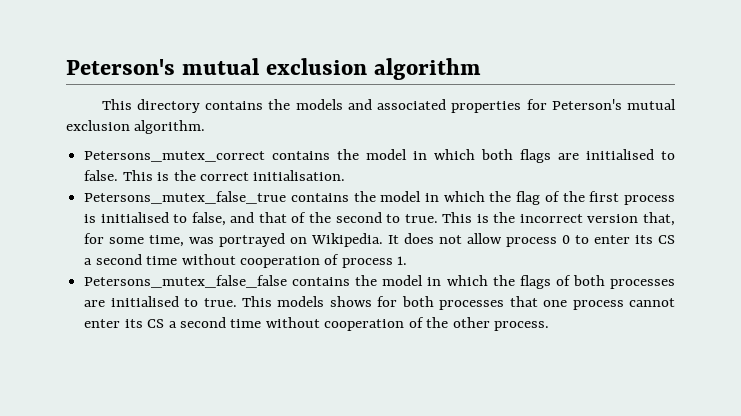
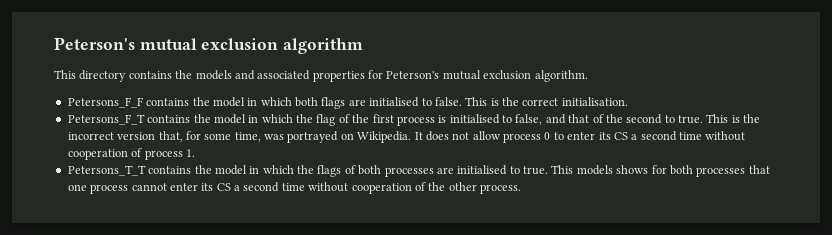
- Petersons_mutex_correct contains the model in which both flags are initialised to false.
+ Petersons_F_F contains the model in which both flags are initialised to false.
- Petersons_mutex_false_true contains the model in which the flag of the first process is initialised to false, and that of the second to true.
+ Petersons_F_T contains the model in which the flag of the first process is initialised to false, and that of the second to true.
- Petersons_mutex_false_false contains the model in which the flags of both processes are initialised to true.
+ Petersons_T_T contains the model in which the flags of both processes are initialised to true.

